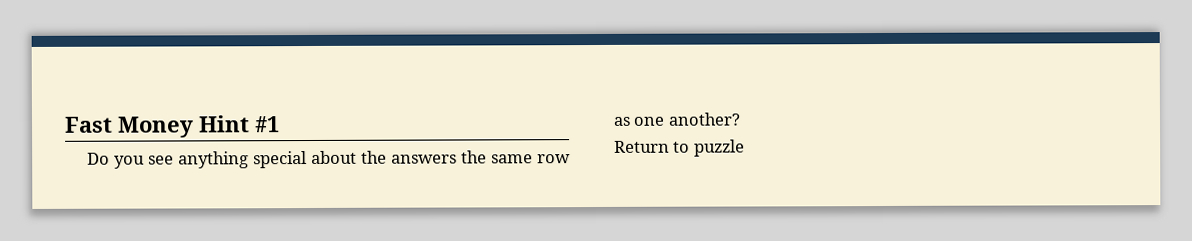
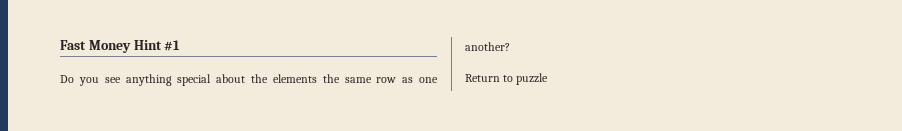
- Do you see anything special about the answers the same row as one another?
+ Do you see anything special about the elements the same row as one another?

